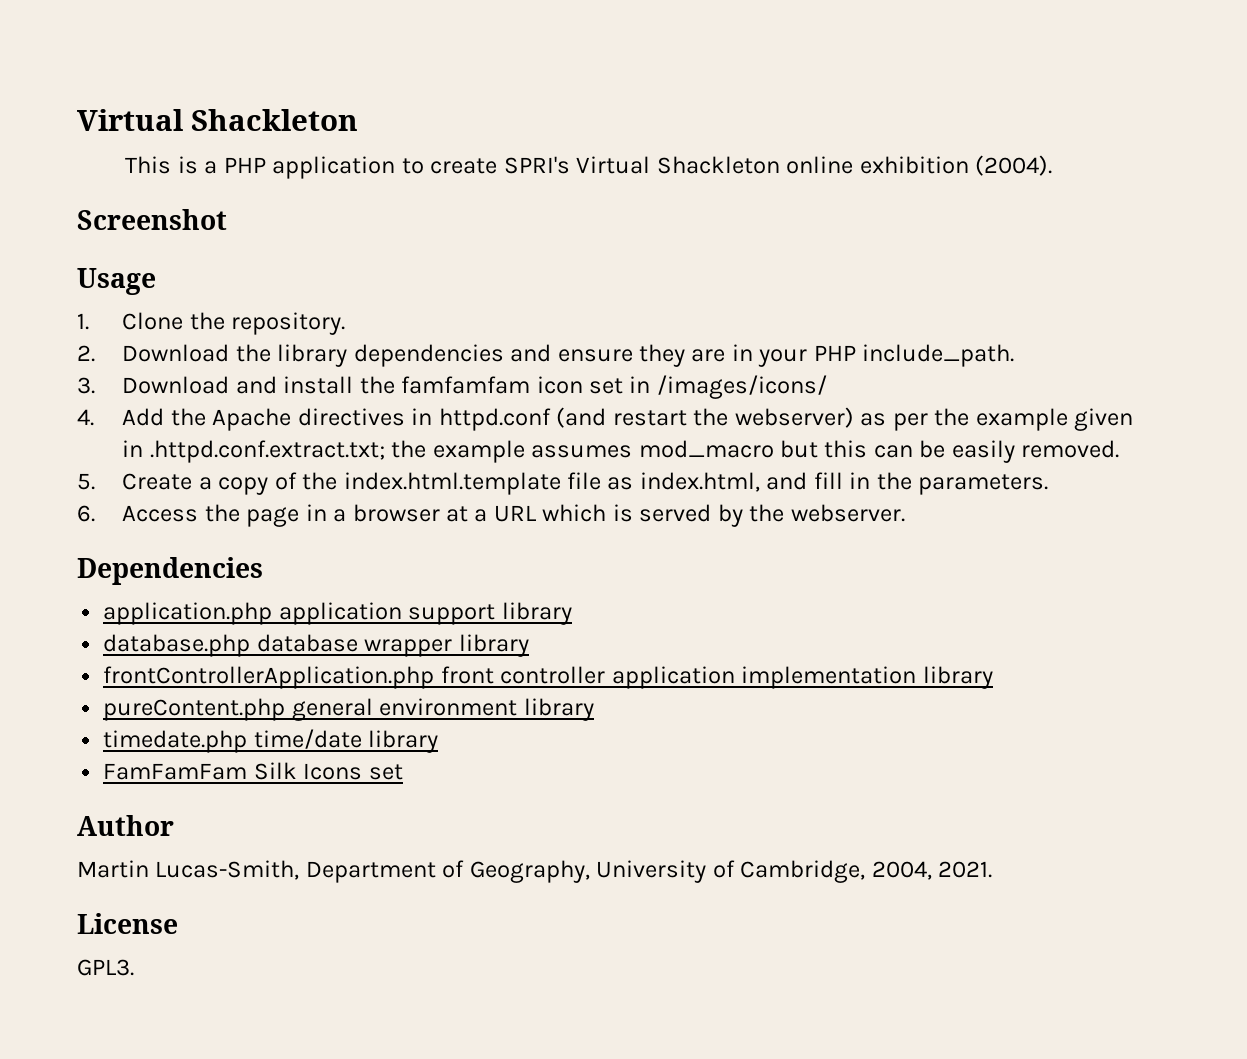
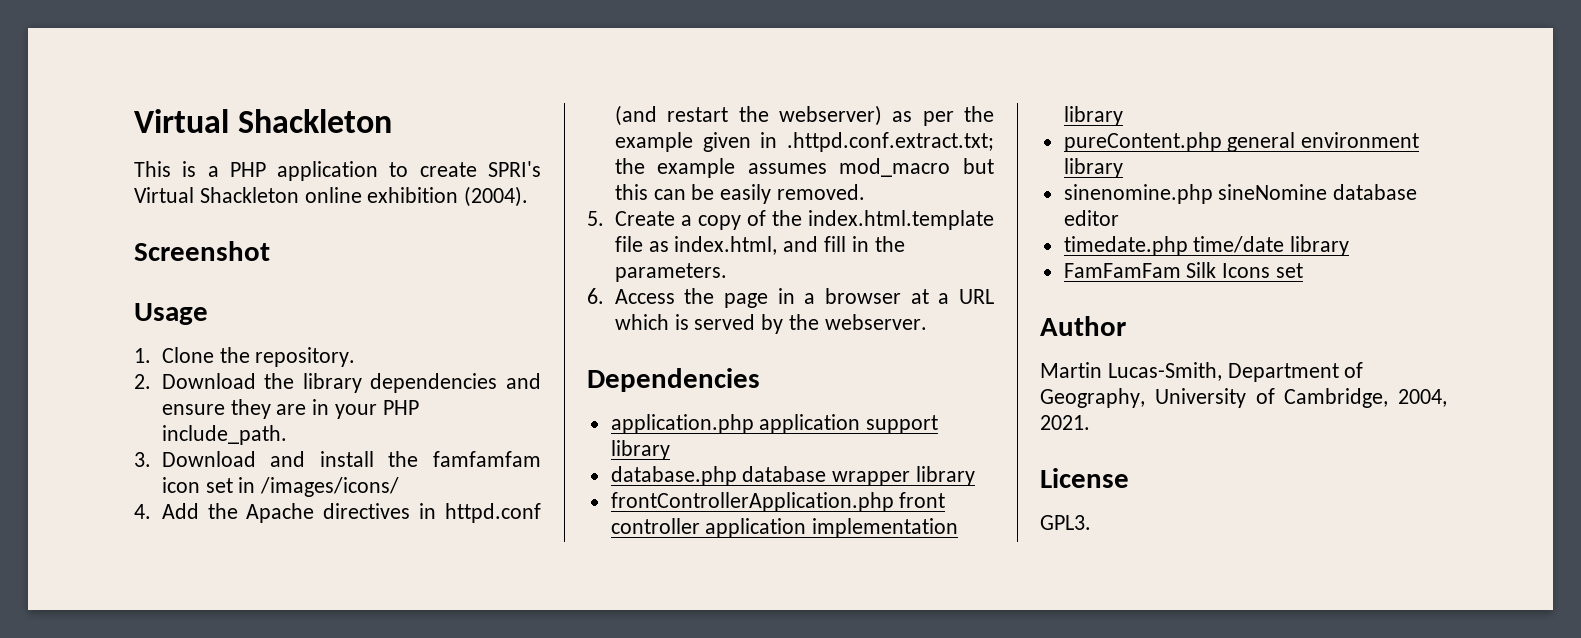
+ sinenomine.php sineNomine database editor

